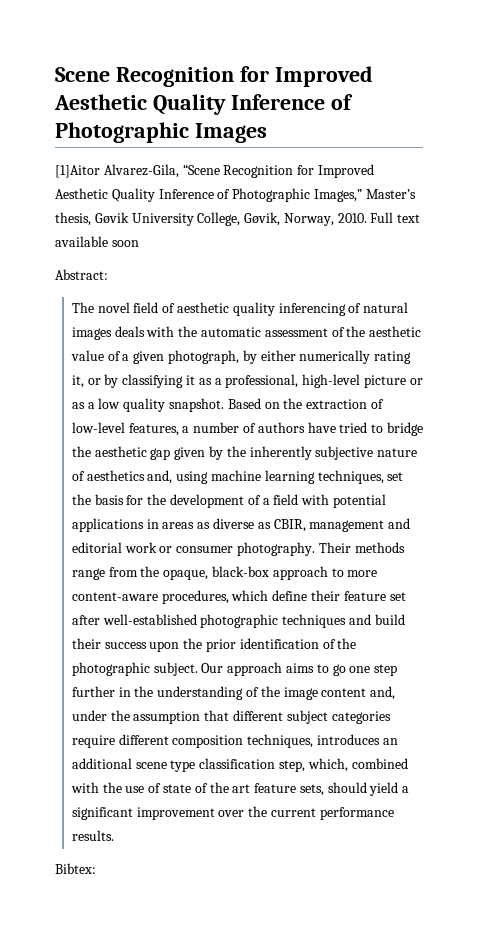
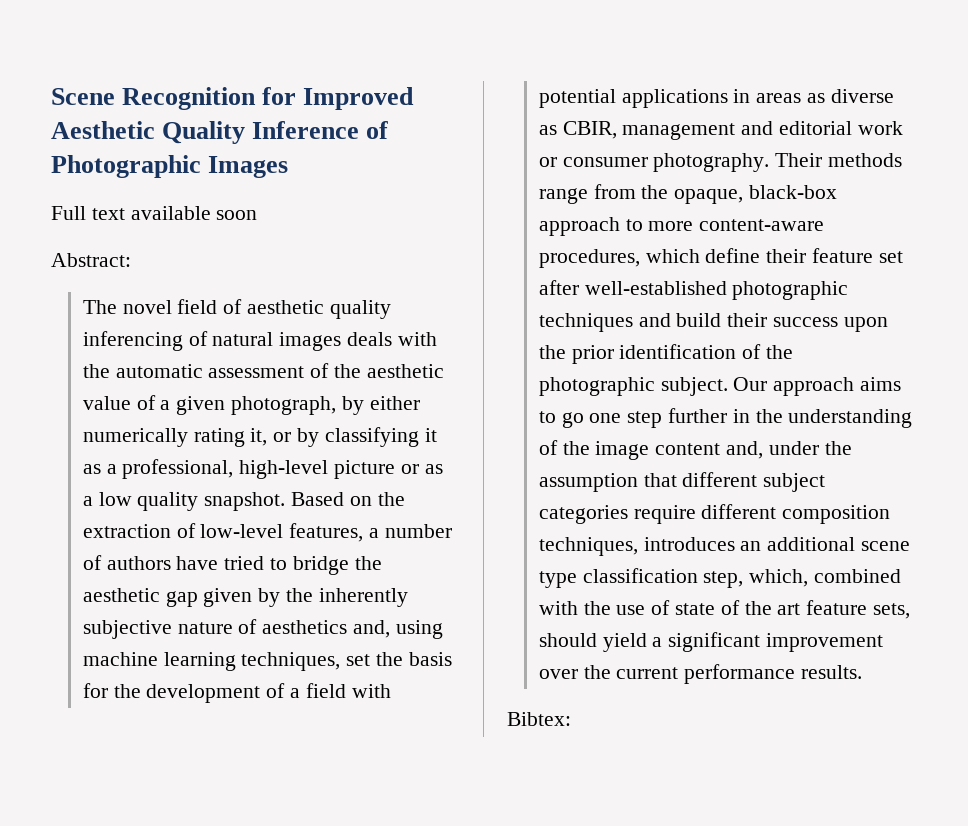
- [1]Aitor Alvarez-Gila, “Scene Recognition for Improved Aesthetic Quality Inference of Photographic Images,” Master’s thesis, Gøvik University College, Gøvik, Norway, 2010.

